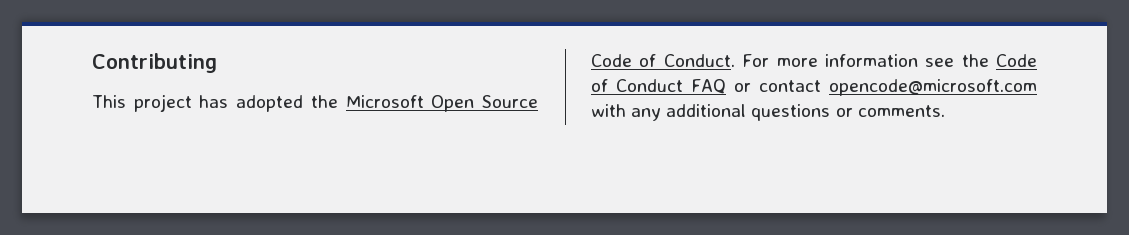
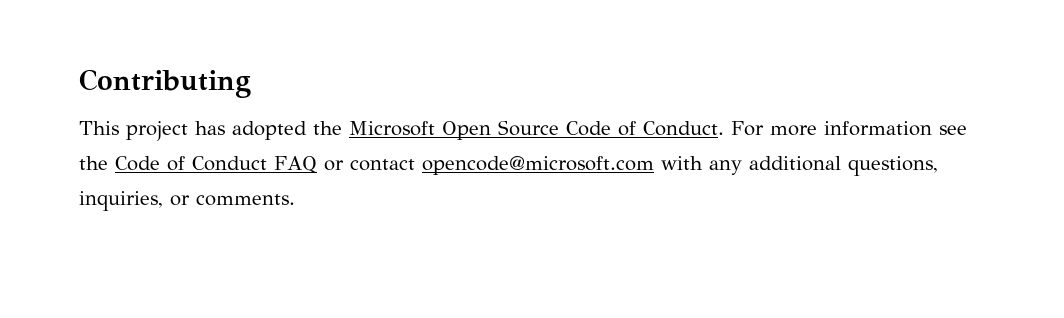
- For more information see the Code of Conduct FAQ or contact opencode@microsoft.com with any additional questions or comments.
+ For more information see the Code of Conduct FAQ or contact opencode@microsoft.com with any additional questions, inquiries, or comments.

